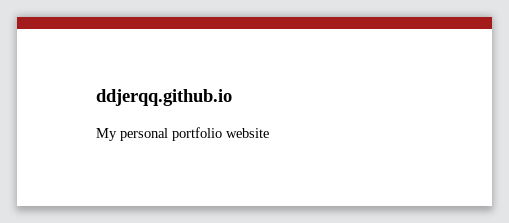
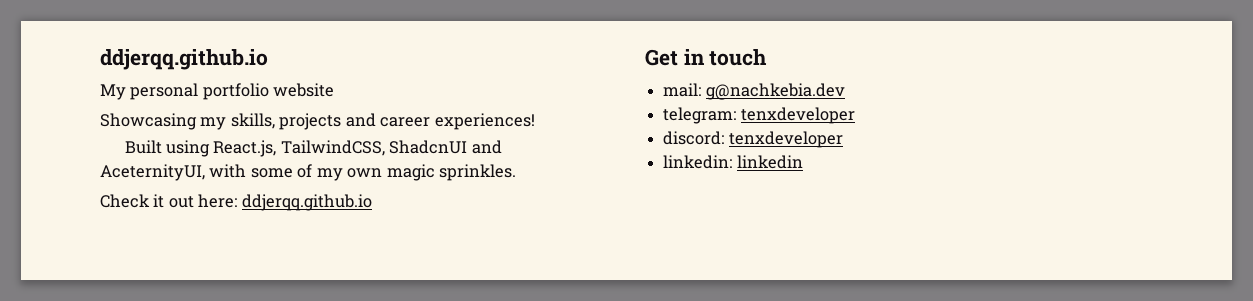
+ Showcasing my skills, projects and career experiences!
+ Built using React.js, TailwindCSS, ShadcnUI and AceternityUI, with some of my own magic sprinkles.
+ Check it out here: ddjerqq.github.io
+ Get in touch
+ mail: g@nachkebia.dev
+ telegram: tenxdeveloper
+ discord: tenxdeveloper
+ linkedin: linkedin

